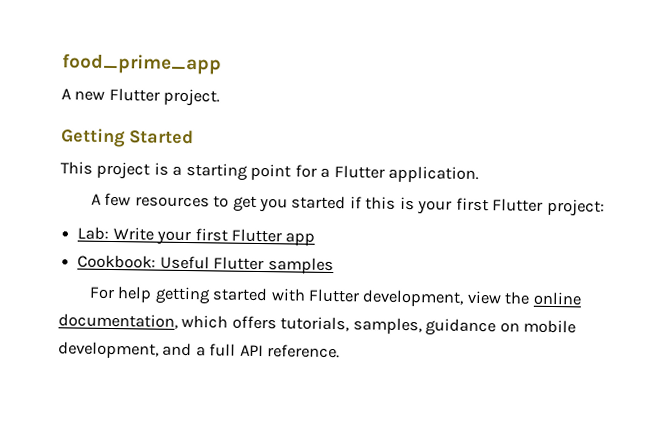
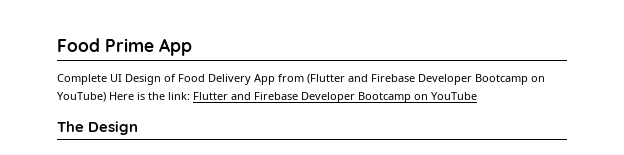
- food_prime_app
- A new Flutter project.
- Getting Started
- This project is a starting point for a Flutter application.
- A few resources to get you started if this is your first Flutter project:
- Lab: Write your first Flutter app
- Cookbook: Useful Flutter samples
- For help getting started with Flutter development, view the online documentation, which offers tutorials, samples, guidance on mobile development, and a full API reference.
+ Food Prime App
+ Complete UI Design of Food Delivery App from (Flutter and Firebase Developer Bootcamp on YouTube) Here is the link: Flutter and Firebase Developer Bootcamp on YouTube
+ The Design

